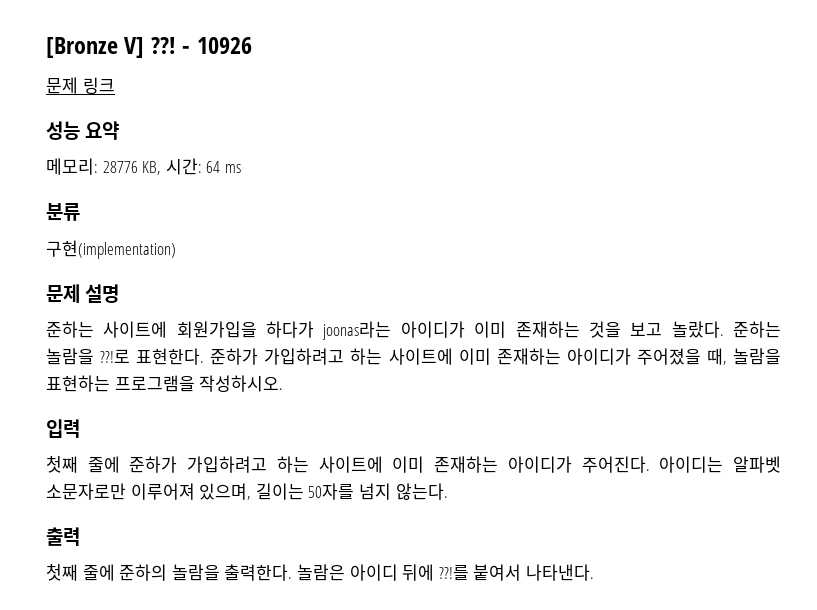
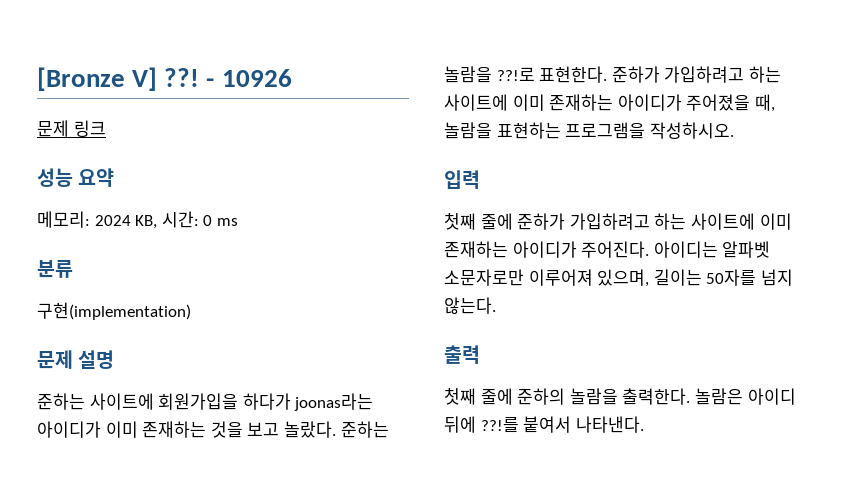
- 메모리: 28776 KB, 시간: 64 ms
+ 메모리: 2024 KB, 시간: 0 ms

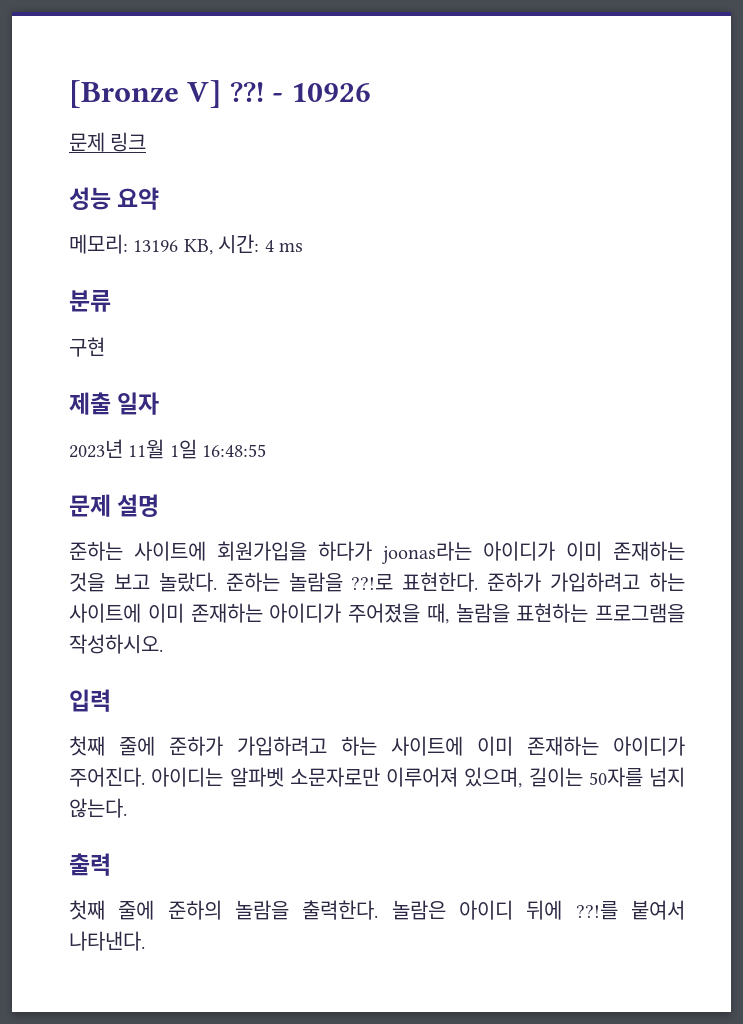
- 메모리: 2024 KB, 시간: 0 ms
+ 메모리: 13196 KB, 시간: 4 ms
- 구현(implementation)
+ 구현
+ 제출 일자
+ 2023년 11월 1일 16:48:55

